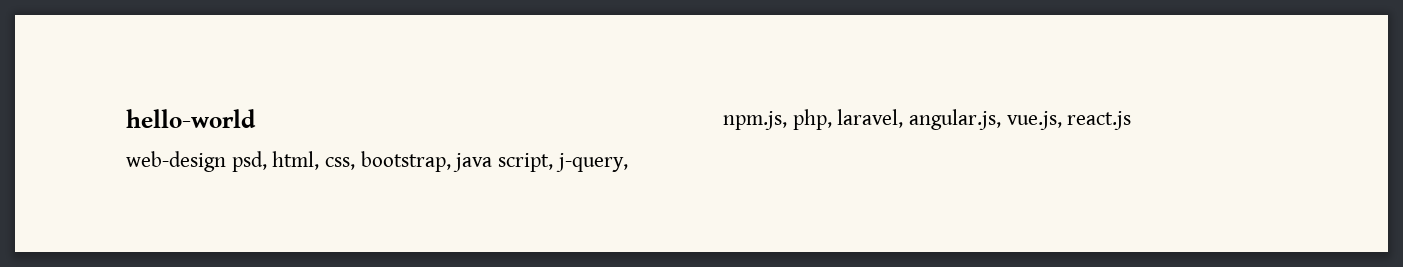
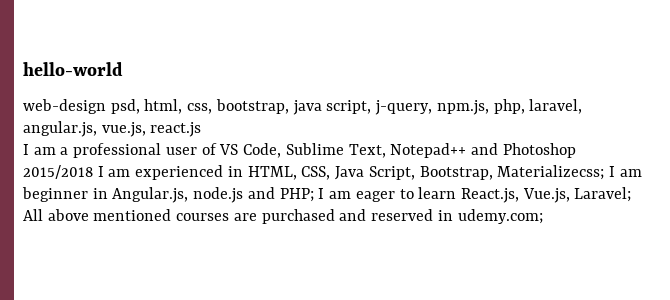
+ I am a professional user of VS Code, Sublime Text, Notepad++ and Photoshop 2015/2018 I am experienced in HTML, CSS, Java Script, Bootstrap, Materializecss; I am beginner in Angular.js, node.js and PHP; I am eager to learn React.js, Vue.js, Laravel; All above mentioned courses are purchased and reserved in udemy.com;

